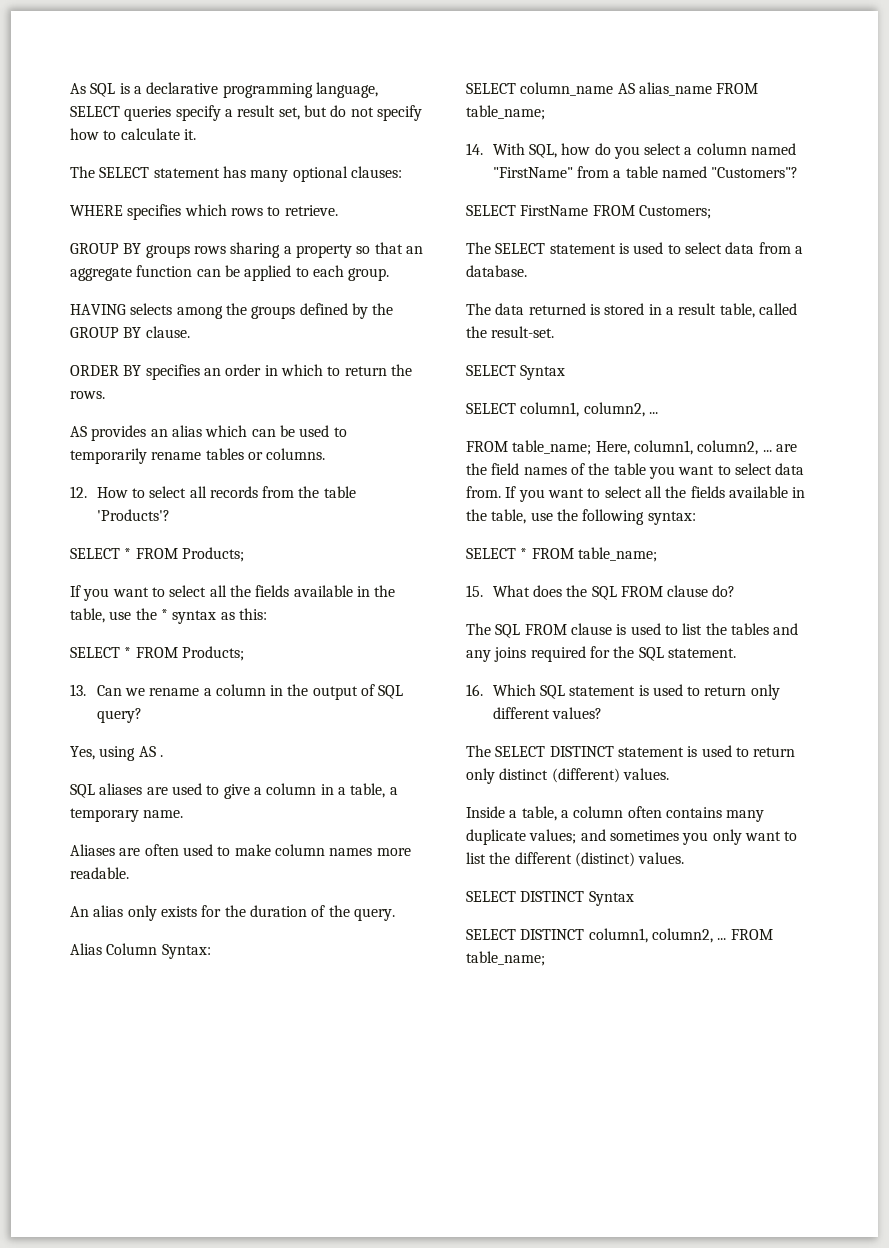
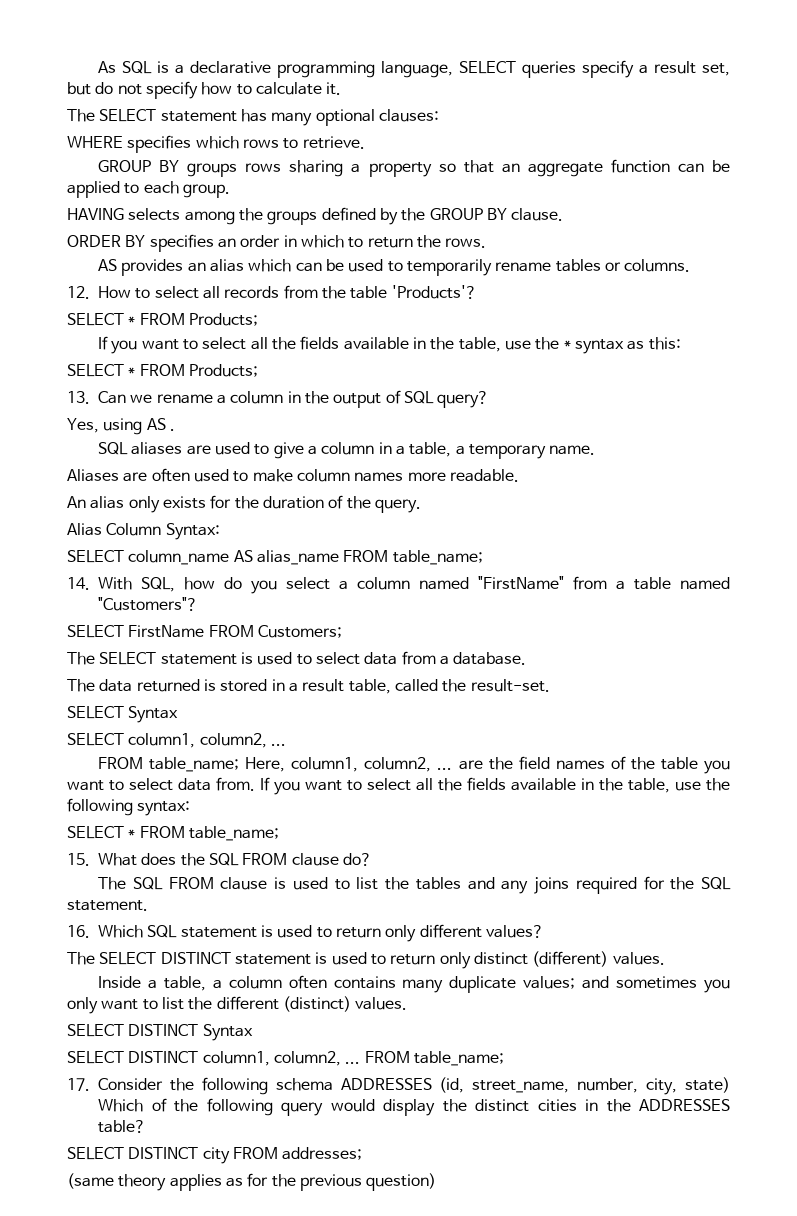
+ 17. Consider the following schema ADDRESSES (id, street_name, number, city, state) Which of the following query would display the distinct cities in the ADDRESSES table?
+ SELECT DISTINCT city FROM addresses;
+ (same theory applies as for the previous question)

